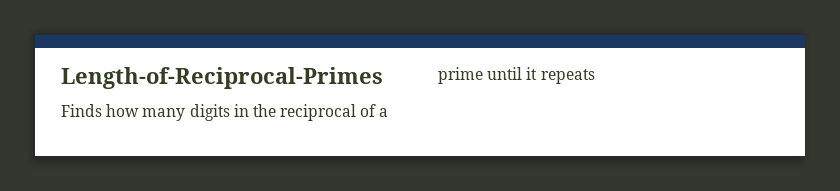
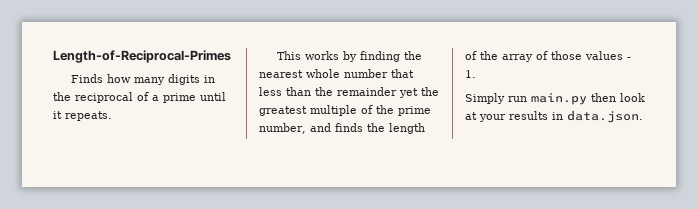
- Finds how many digits in the reciprocal of a prime until it repeats
+ Finds how many digits in the reciprocal of a prime until it repeats.
+ This works by finding the nearest whole number that less than the remainder yet the greatest multiple of the prime number, and finds the length of the array of those values - 1.
+ Simply run main.py then look at your results in data.json.

